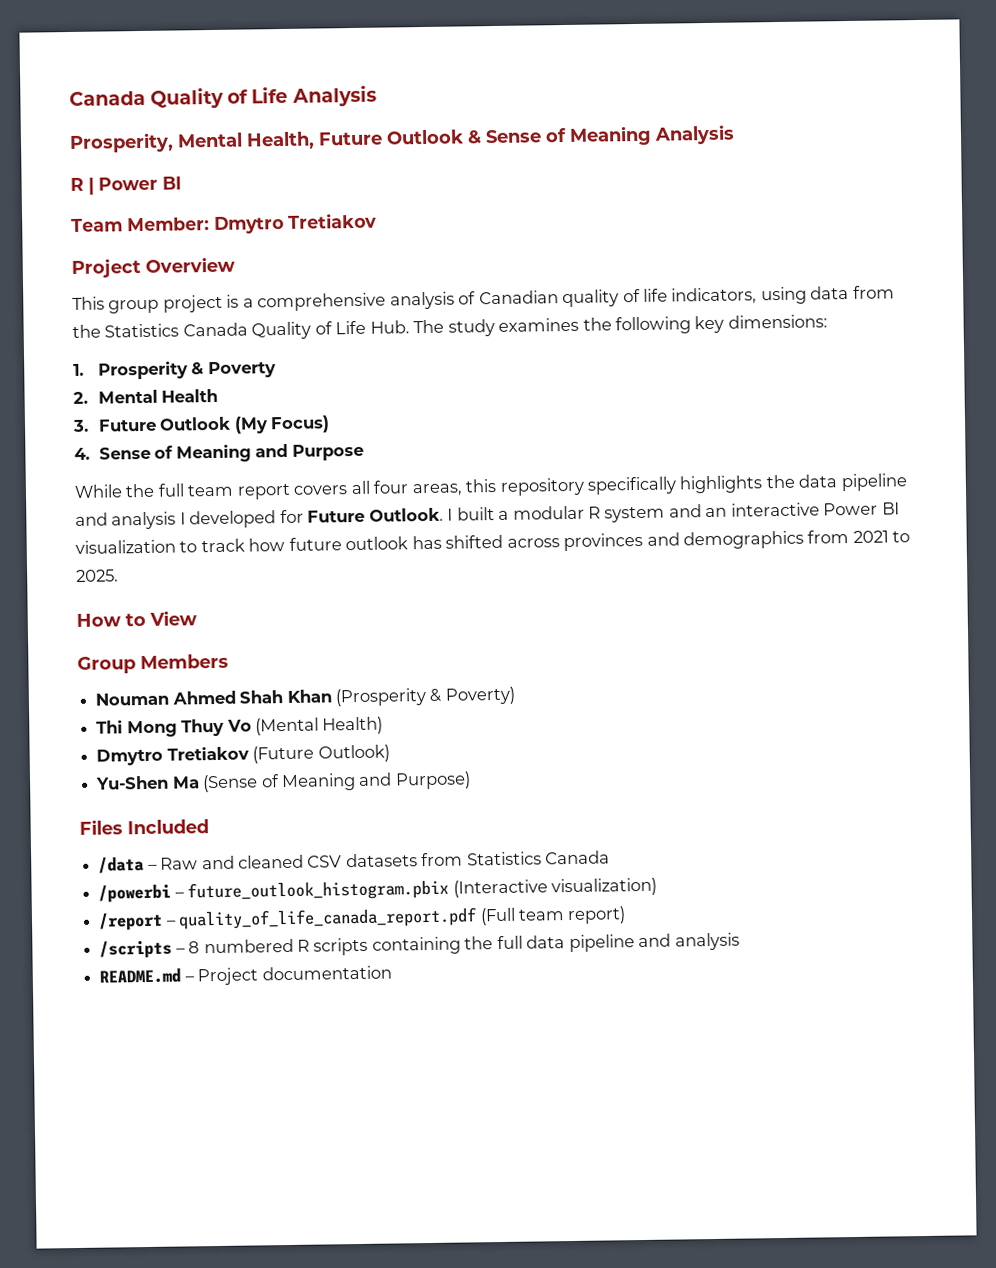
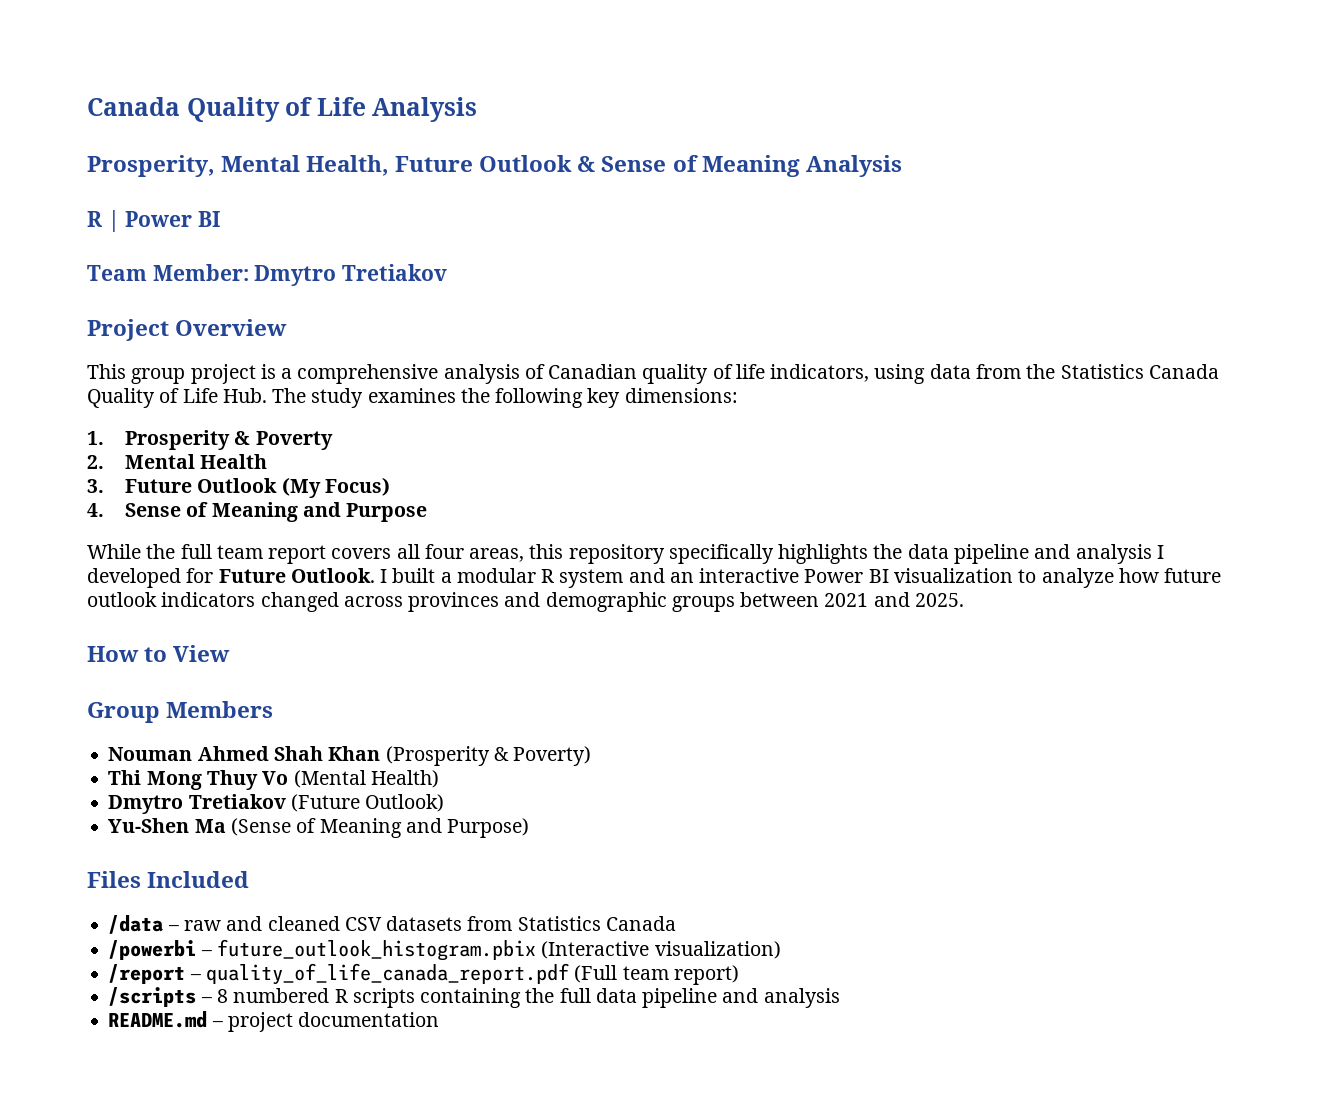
- I built a modular R system and an interactive Power BI visualization to track how future outlook has shifted across provinces and demographics from 2021 to 2025.
+ I built a modular R system and an interactive Power BI visualization to analyze how future outlook indicators changed across provinces and demographic groups between 2021 and 2025.
- /data – Raw and cleaned CSV datasets from Statistics Canada
+ /data – raw and cleaned CSV datasets from Statistics Canada
- README.md – Project documentation
+ README.md – project documentation

